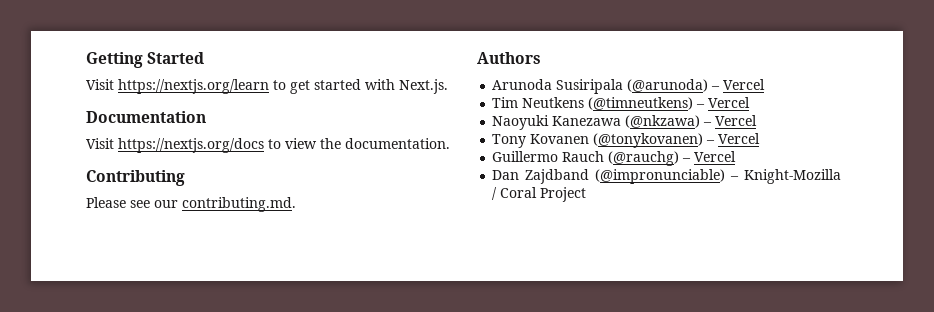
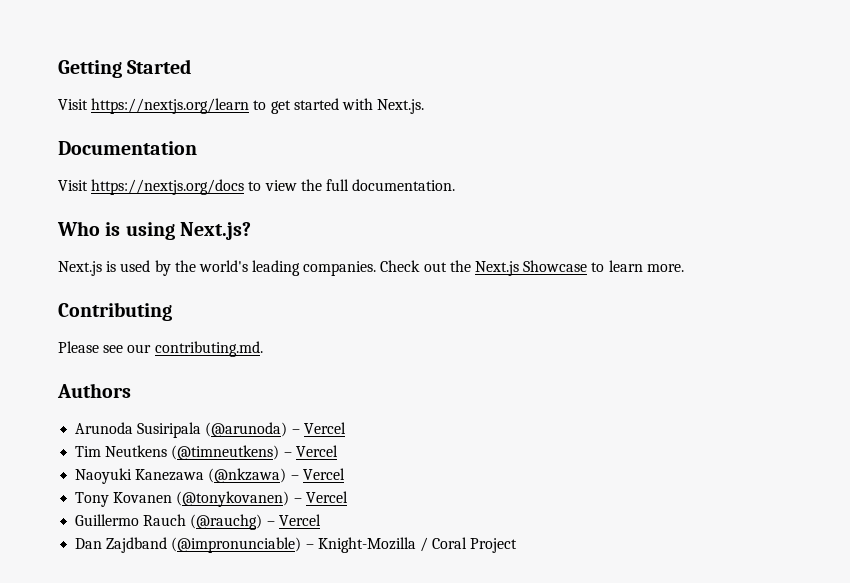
- Visit https://nextjs.org/docs to view the documentation.
+ Visit https://nextjs.org/docs to view the full documentation.
+ Who is using Next.js?
+ Next.js is used by the world's leading companies. Check out the Next.js Showcase to learn more.

